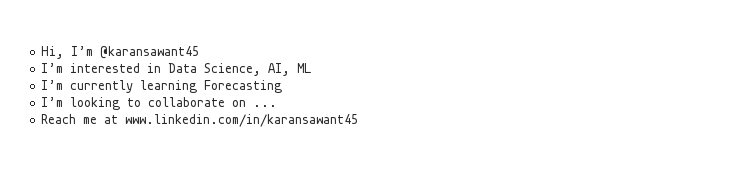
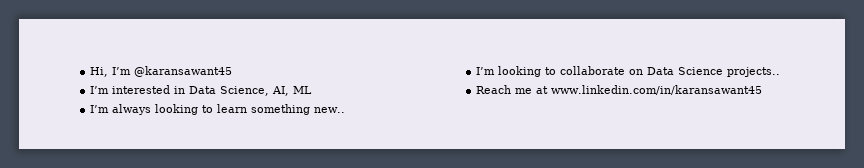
- I’m currently learning Forecasting
+ I’m always looking to learn something new..
- I’m looking to collaborate on ...
+ I’m looking to collaborate on Data Science projects..

